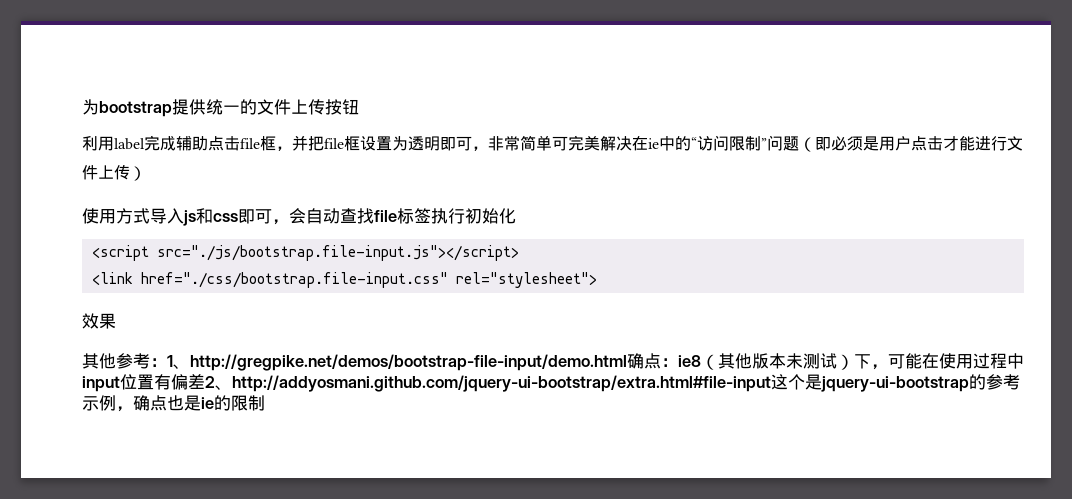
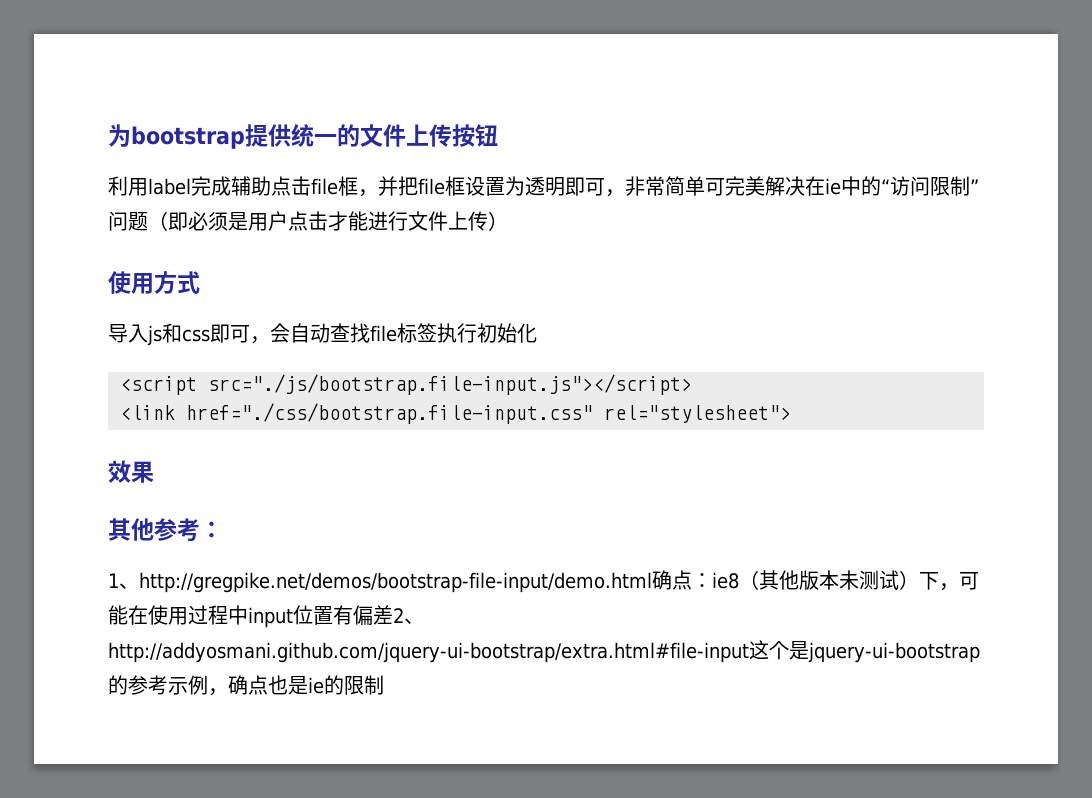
- 使用方式导入js和css即可，会自动查找file标签执行初始化
+ 使用方式
+ 导入js和css即可，会自动查找file标签执行初始化
- 其他参考：1、http://gregpike.net/demos/bootstrap-file-input/demo.html确点：ie8（其他版本未测试）下，可能在使用过程中input位置有偏差2、http://addyosmani.github.com/jquery-ui-bootstrap/extra.html#file-input这个是jquery-ui-bootstrap的参考示例，确点也是ie的限制
+ 其他参考：
+ 1、http://gregpike.net/demos/bootstrap-file-input/demo.html确点：ie8（其他版本未测试）下，可能在使用过程中input位置有偏差2、http://addyosmani.github.com/jquery-ui-bootstrap/extra.html#file-input这个是jquery-ui-bootstrap的参考示例，确点也是ie的限制

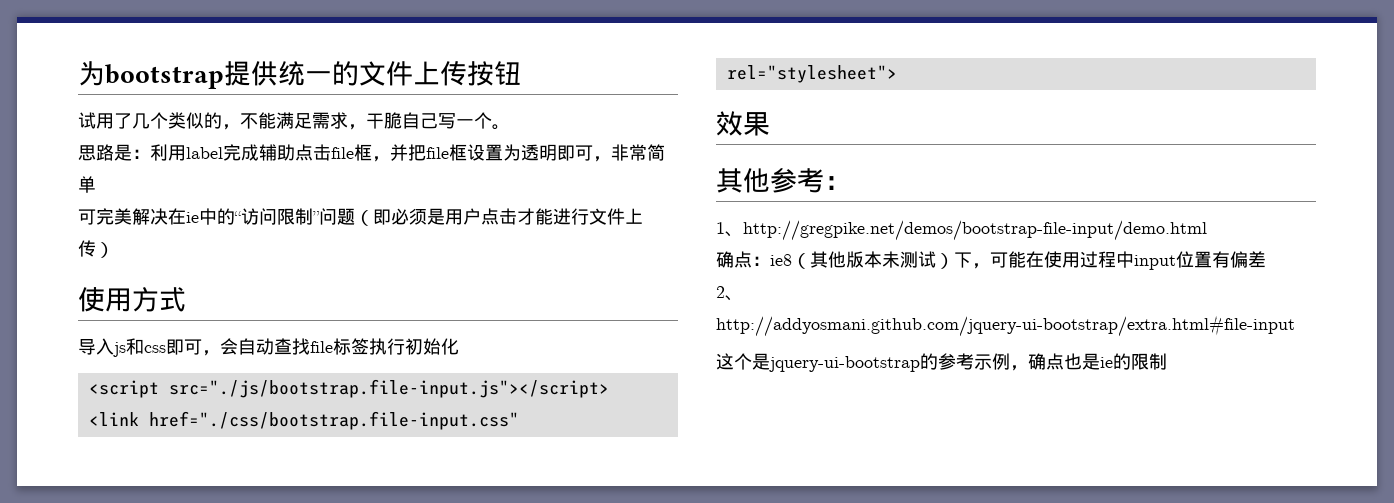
- 利用label完成辅助点击file框，并把file框设置为透明即可，非常简单可完美解决在ie中的“访问限制”问题（即必须是用户点击才能进行文件上传）
+ 试用了几个类似的，不能满足需求，干脆自己写一个。
+ 思路是：利用label完成辅助点击file框，并把file框设置为透明即可，非常简单
+ 可完美解决在ie中的“访问限制”问题（即必须是用户点击才能进行文件上传）
- 1、http://gregpike.net/demos/bootstrap-file-input/demo.html确点：ie8（其他版本未测试）下，可能在使用过程中input位置有偏差2、http://addyosmani.github.com/jquery-ui-bootstrap/extra.html#file-input这个是jquery-ui-bootstrap的参考示例，确点也是ie的限制
+ 1、http://gregpike.net/demos/bootstrap-file-input/demo.html
+ 确点：ie8（其他版本未测试）下，可能在使用过程中input位置有偏差
+ 2、http://addyosmani.github.com/jquery-ui-bootstrap/extra.html#file-input
+ 这个是jquery-ui-bootstrap的参考示例，确点也是ie的限制

